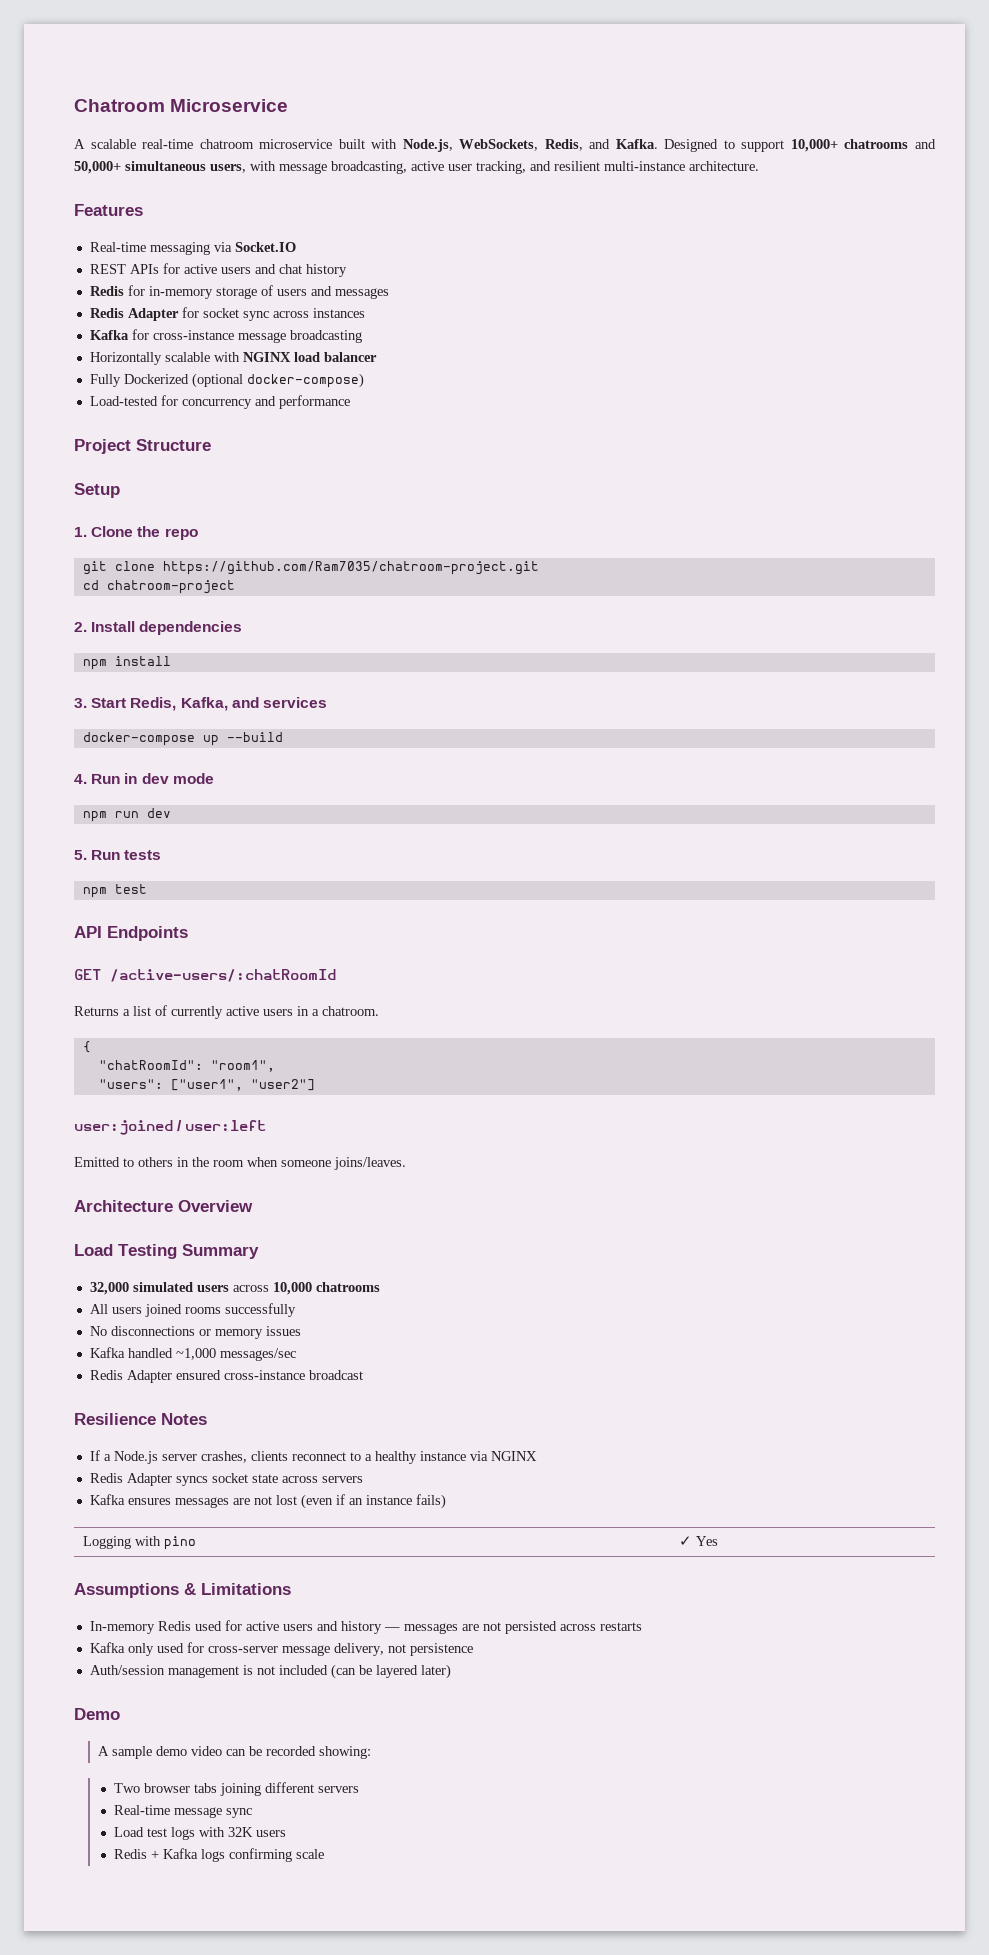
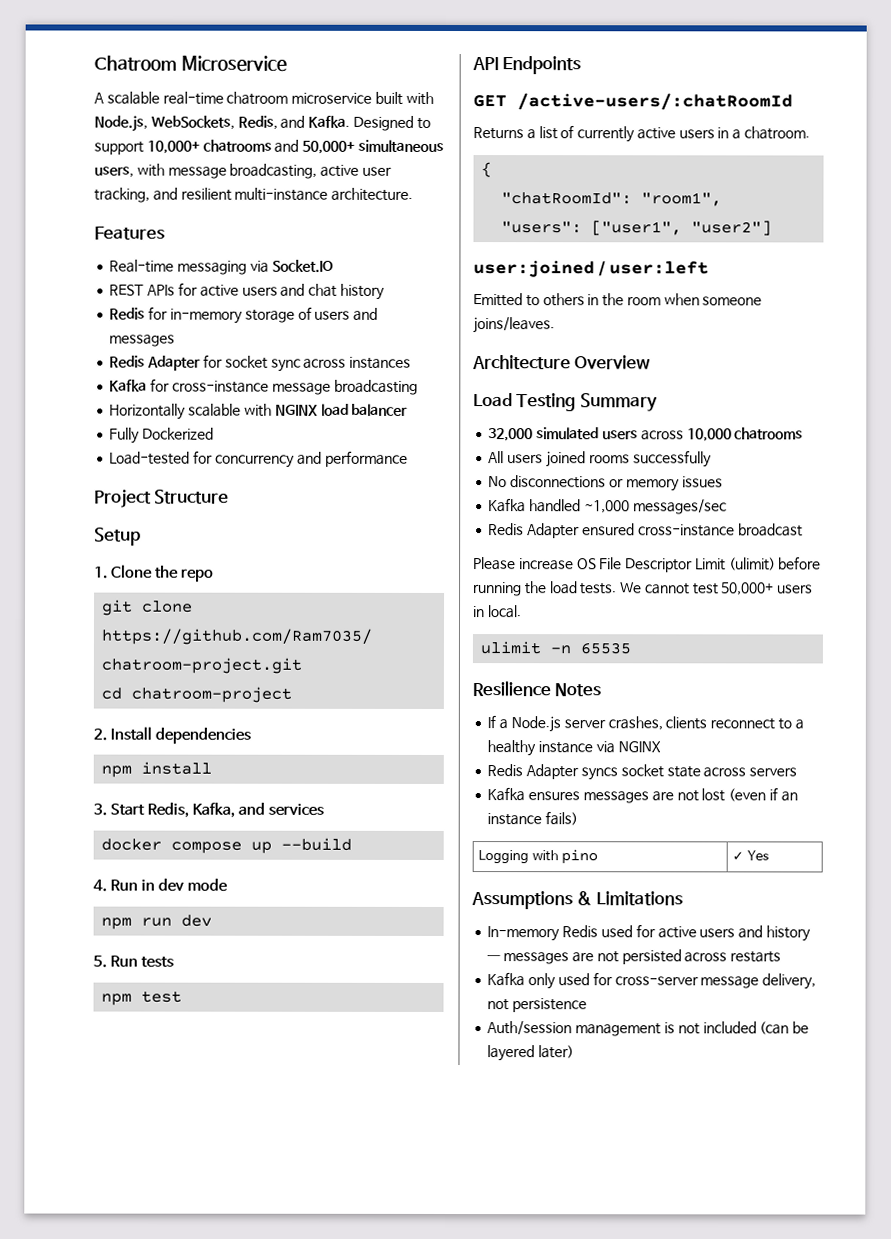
- Fully Dockerized (optional docker-compose)
+ Fully Dockerized
- docker-compose up --build
+ docker compose up --build
+ Please increase OS File Descriptor Limit (ulimit) before running the load tests. We cannot test 50,000+ users in local.
+ ulimit -n 65535
- Demo
- A sample demo video can be recorded showing:
- Two browser tabs joining different servers
- Real-time message sync
- Load test logs with 32K users
- Redis + Kafka logs confirming scale

